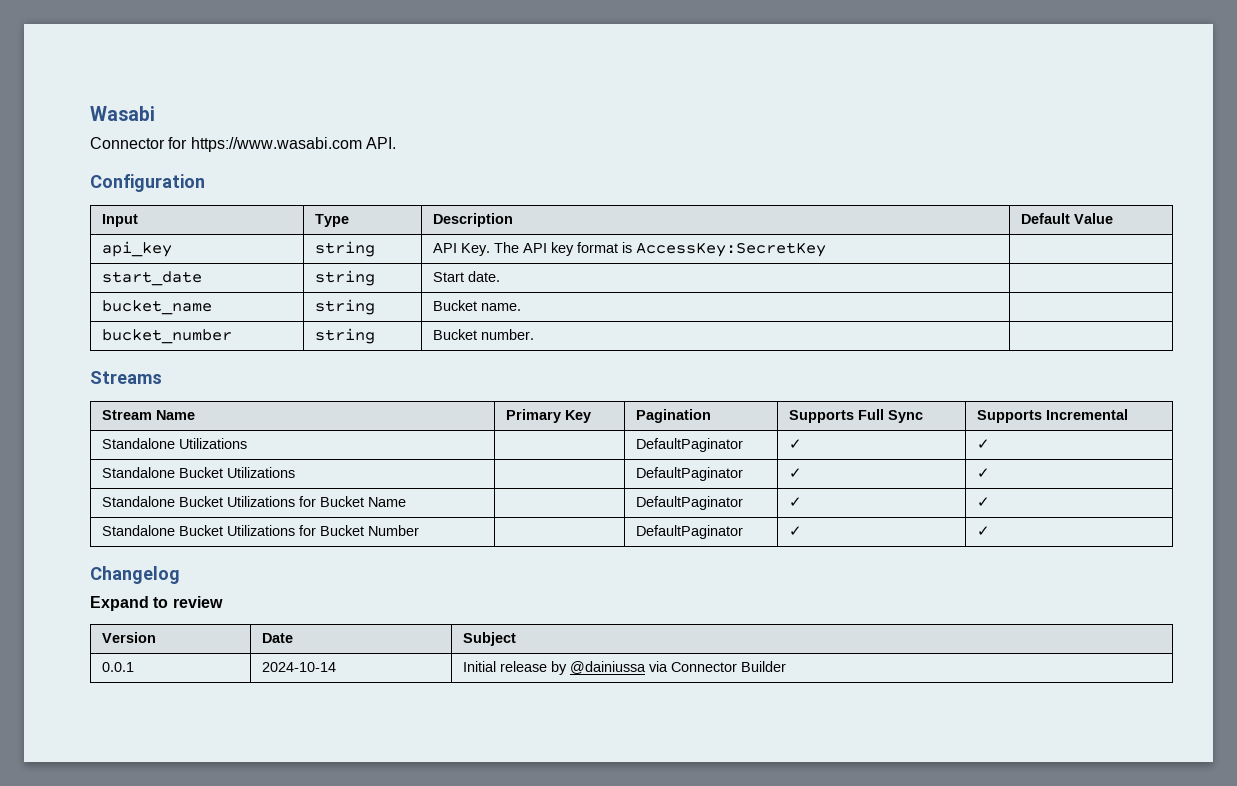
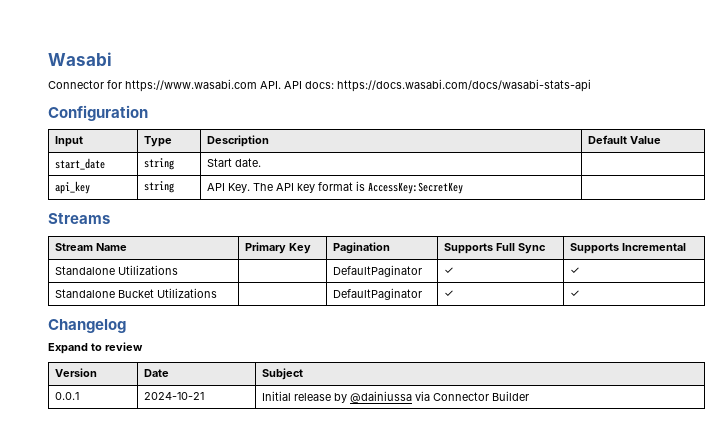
- Connector for https://www.wasabi.com API.
+ Connector for https://www.wasabi.com API. API docs: https://docs.wasabi.com/docs/wasabi-stats-api
+ start_date | string | Start date. |
- start_date | string | Start date. |
- bucket_name | string | Bucket name. |
- bucket_number | string | Bucket number. |
- Standalone Bucket Utilizations for Bucket Name | | DefaultPaginator | ✓ | ✓
- Standalone Bucket Utilizations for Bucket Number | | DefaultPaginator | ✓ | ✓
- 0.0.1 | 2024-10-14 | Initial release by @dainiussa via Connector Builder
+ 0.0.1 | 2024-10-21 | Initial release by @dainiussa via Connector Builder

